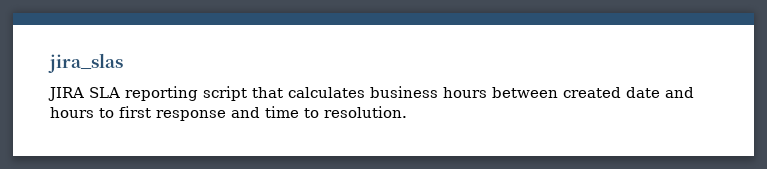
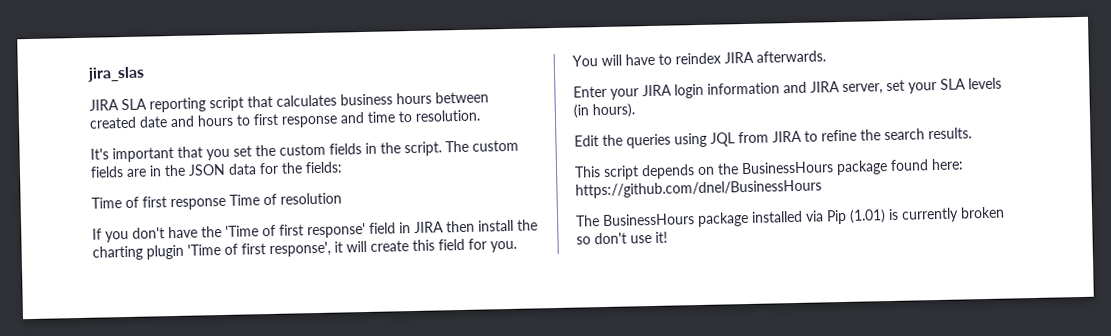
+ It's important that you set the custom fields in the script. The custom fields are in the JSON data for the fields:
+ Time of first response Time of resolution
+ If you don't have the 'Time of first response' field in JIRA then install the charting plugin 'Time of first response', it will create this field for you. You will have to reindex JIRA afterwards.
+ Enter your JIRA login information and JIRA server, set your SLA levels (in hours).
+ Edit the queries using JQL from JIRA to refine the search results.
+ This script depends on the BusinessHours package found here: https://github.com/dnel/BusinessHours
+ The BusinessHours package installed via Pip (1.01) is currently broken so don't use it!

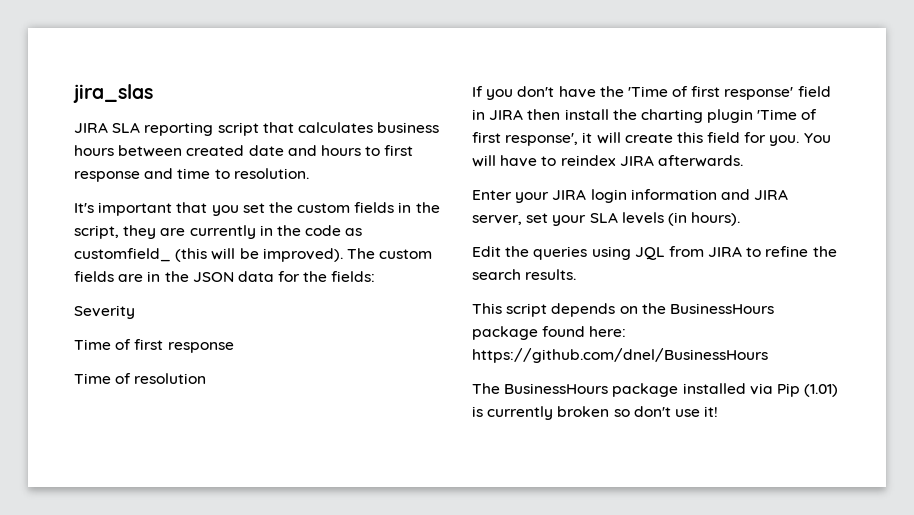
- It's important that you set the custom fields in the script.
+ It's important that you set the custom fields in the script, they are currently in the code as customfield_ (this will be improved).
+ Severity
- Time of first response Time of resolution
+ Time of first response
+ Time of resolution

